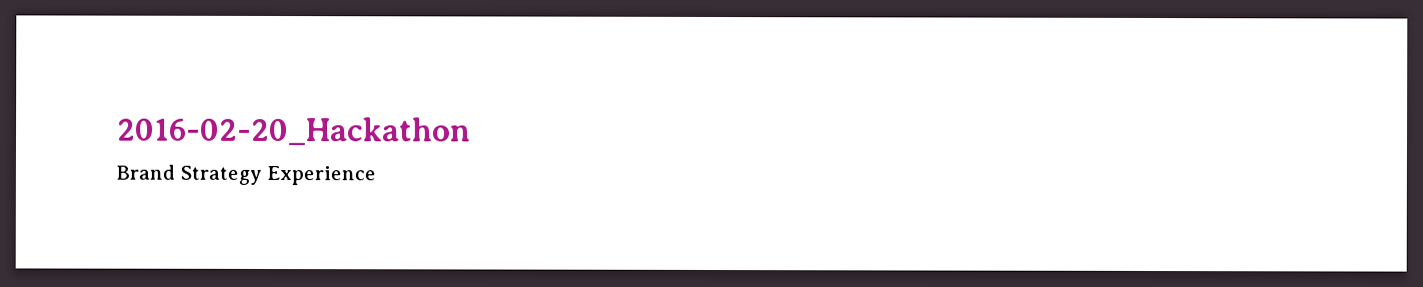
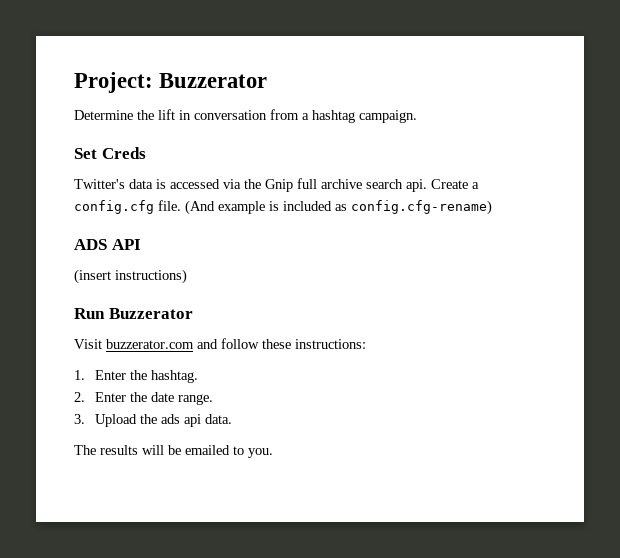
- 2016-02-20_Hackathon
- Brand Strategy Experience
+ Project: Buzzerator
+ Determine the lift in conversation from a hashtag campaign.
+ Set Creds
+ Twitter's data is accessed via the Gnip full archive search api. Create a config.cfg file. (And example is included as config.cfg-rename)
+ ADS API
+ (insert instructions)
+ Run Buzzerator
+ Visit buzzerator.com and follow these instructions:
+ 1. Enter the hashtag.
+ 2. Enter the date range.
+ 3. Upload the ads api data.
+ The results will be emailed to you.

